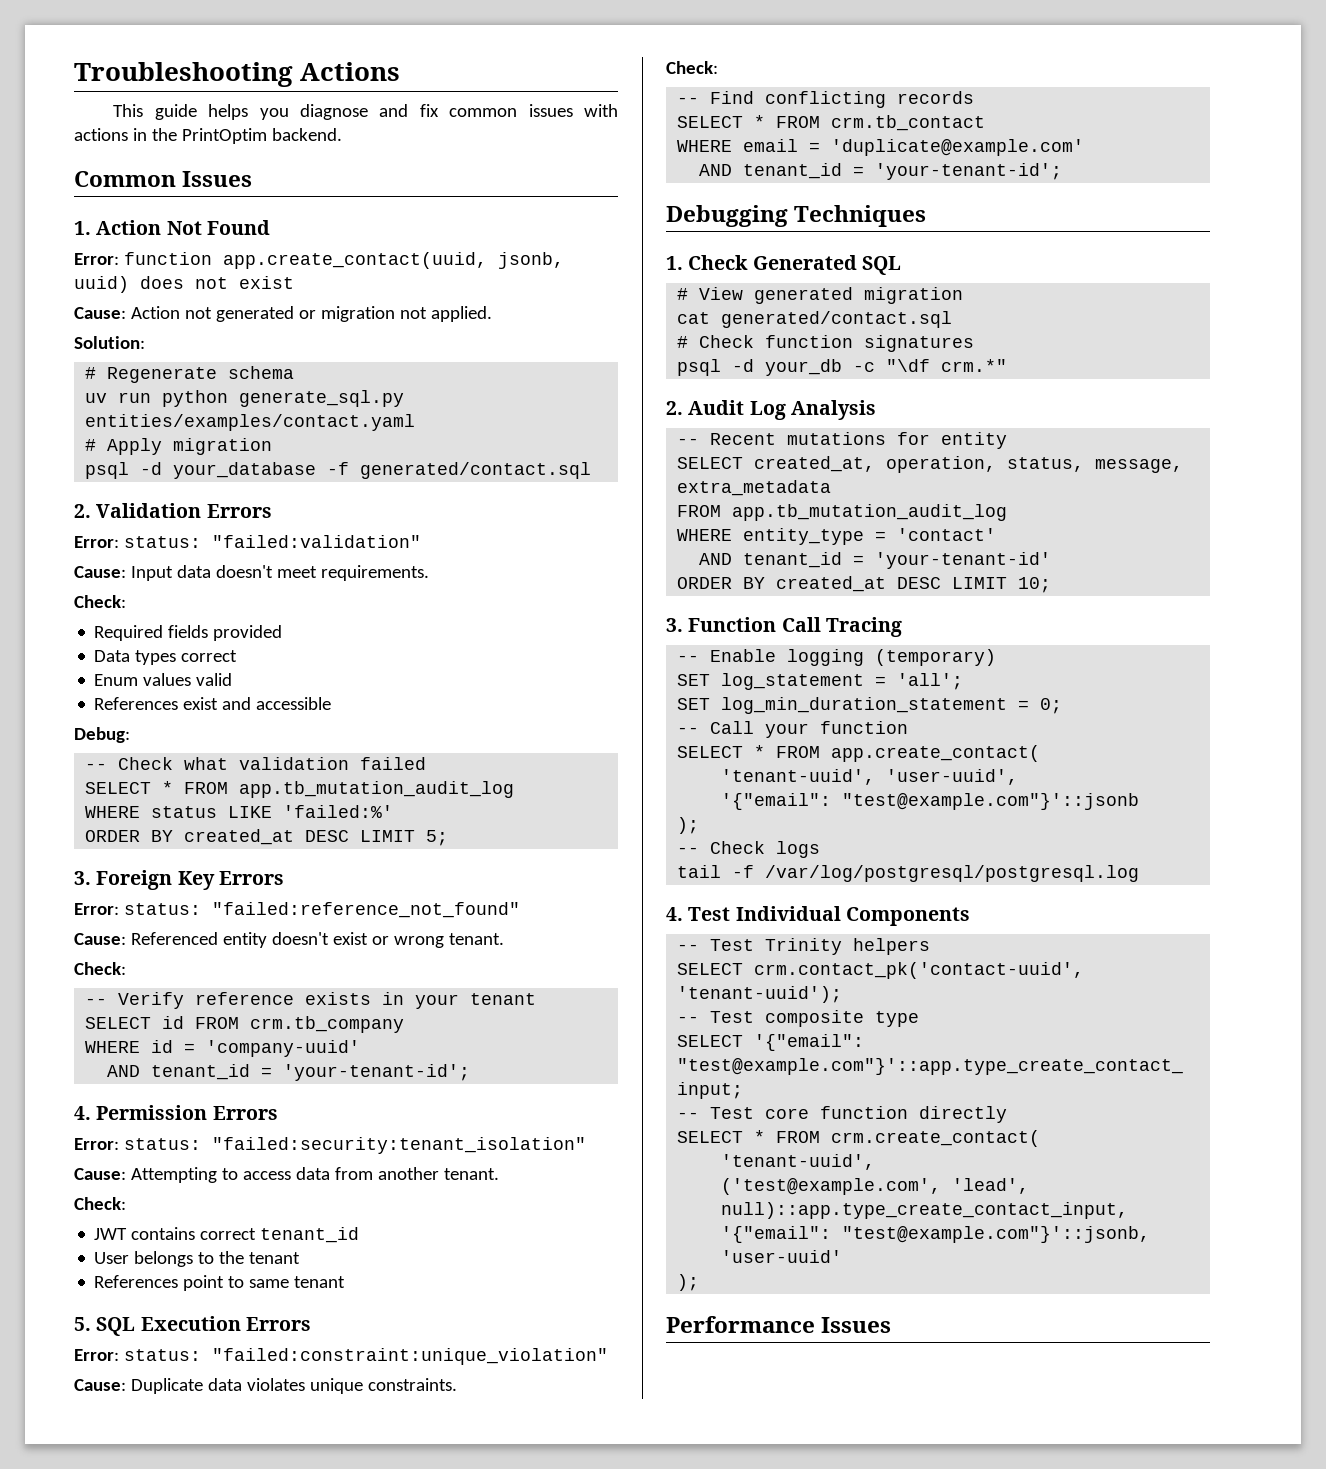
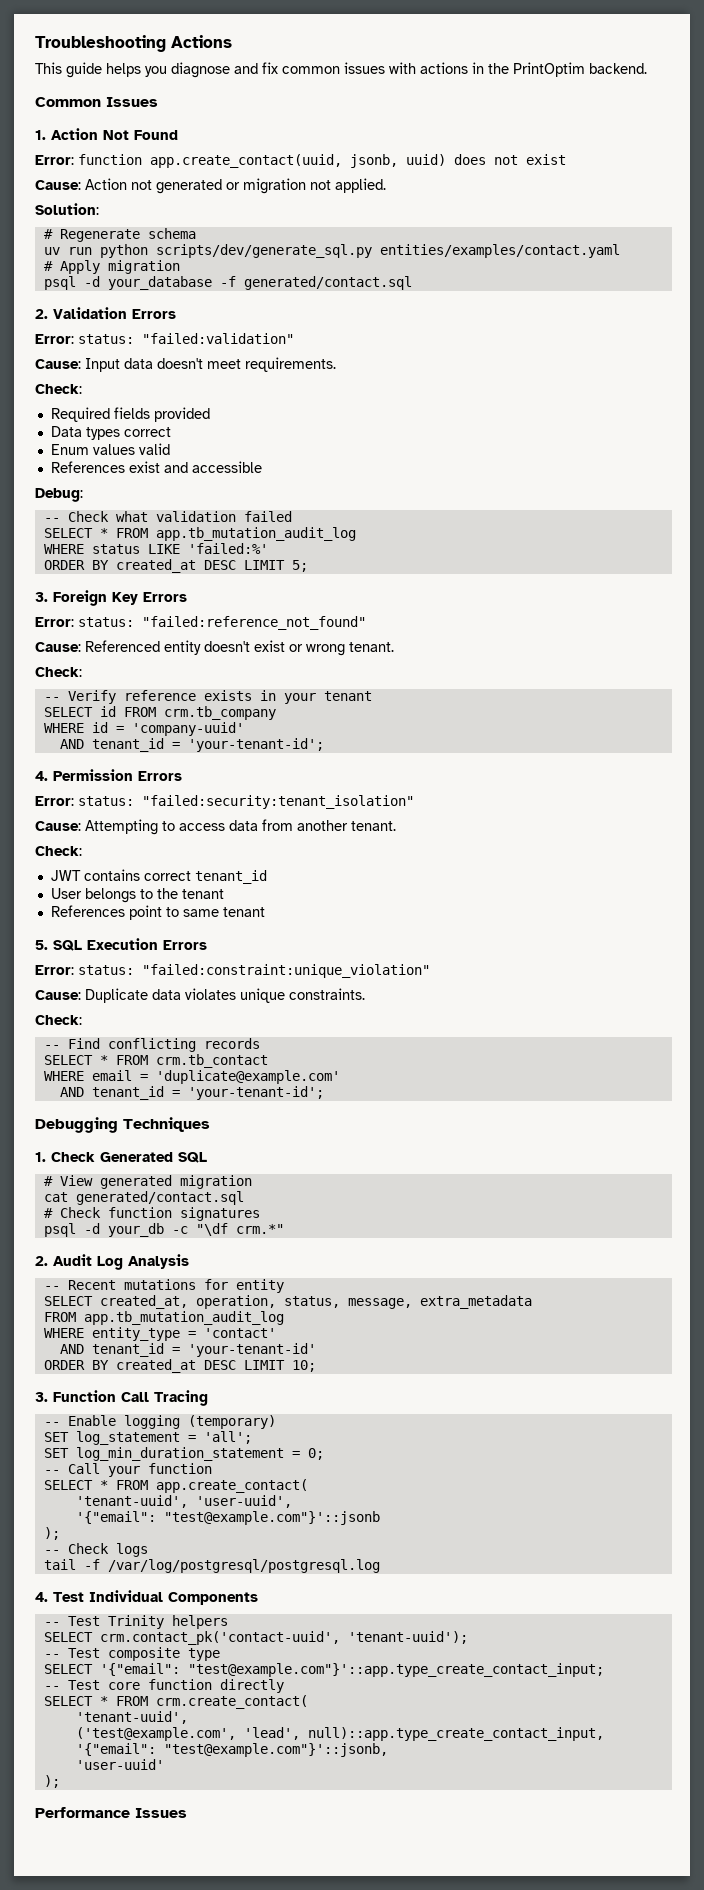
- uv run python generate_sql.py entities/examples/contact.yaml
+ uv run python scripts/dev/generate_sql.py entities/examples/contact.yaml

